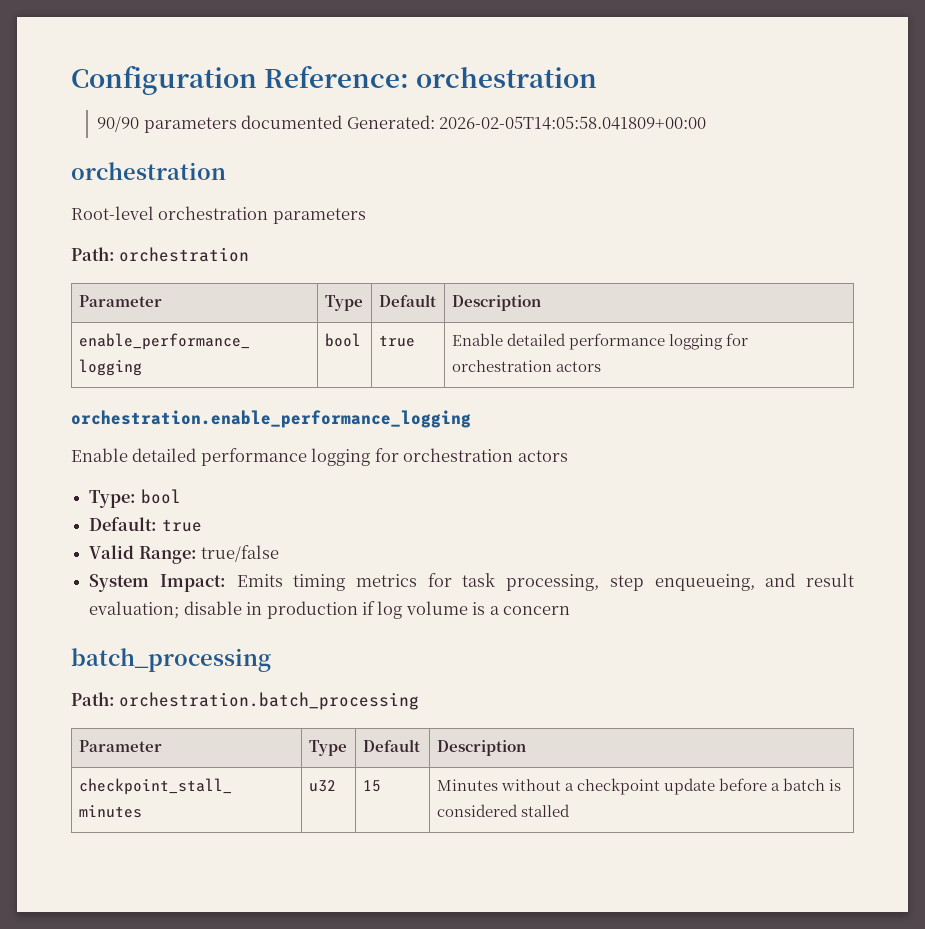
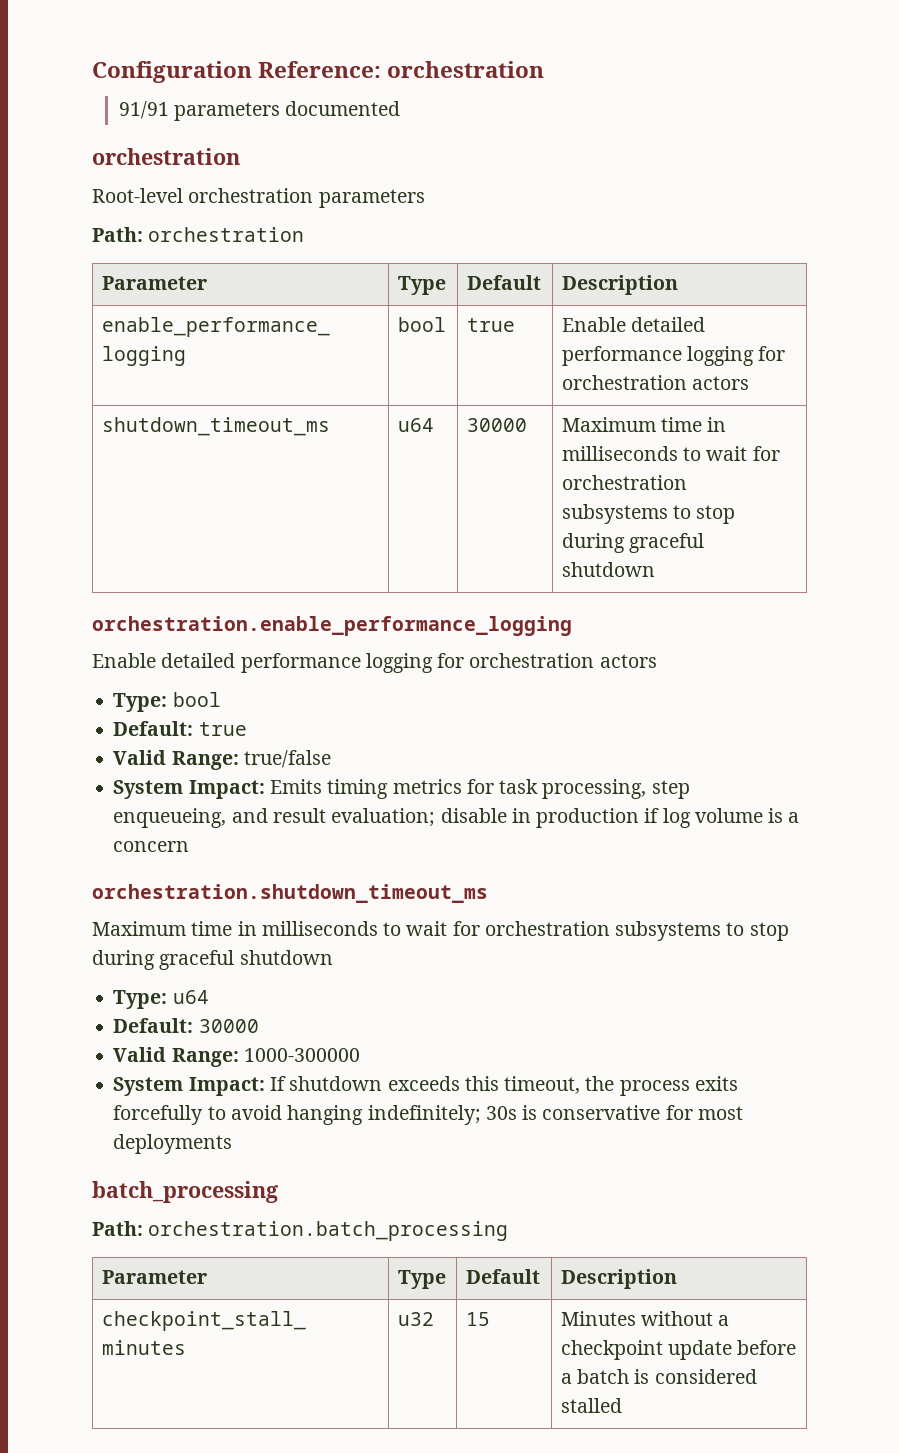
- 90/90 parameters documented Generated: 2026-02-05T14:05:58.041809+00:00
+ 91/91 parameters documented
+ shutdown_timeout_ms | u64 | 30000 | Maximum time in milliseconds to wait for orchestration subsystems to stop during graceful shutdown
+ orchestration.shutdown_timeout_ms
+ Maximum time in milliseconds to wait for orchestration subsystems to stop during graceful shutdown
+ Type: u64
+ Default: 30000
+ Valid Range: 1000-300000
+ System Impact: If shutdown exceeds this timeout, the process exits forcefully to avoid hanging indefinitely; 30s is conservative for most deployments

